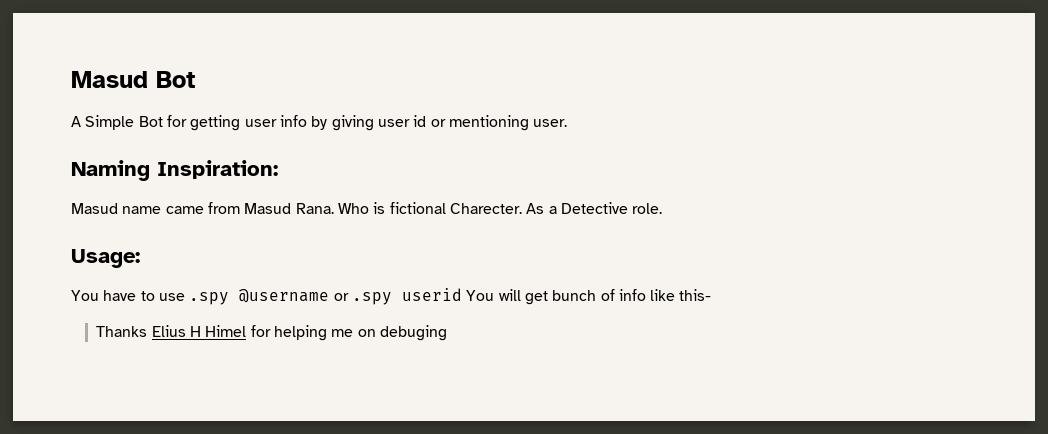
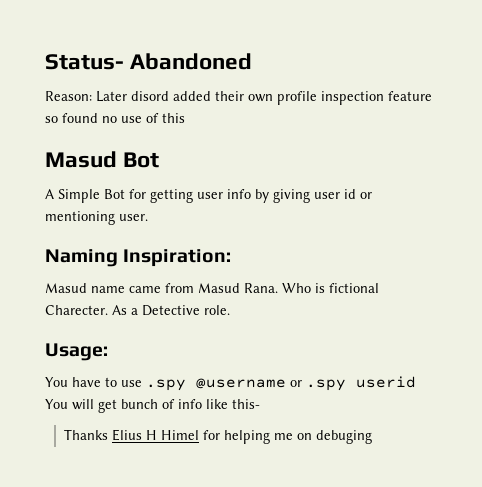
+ Status- Abandoned
+ Reason: Later disord added their own profile inspection feature so found no use of this

